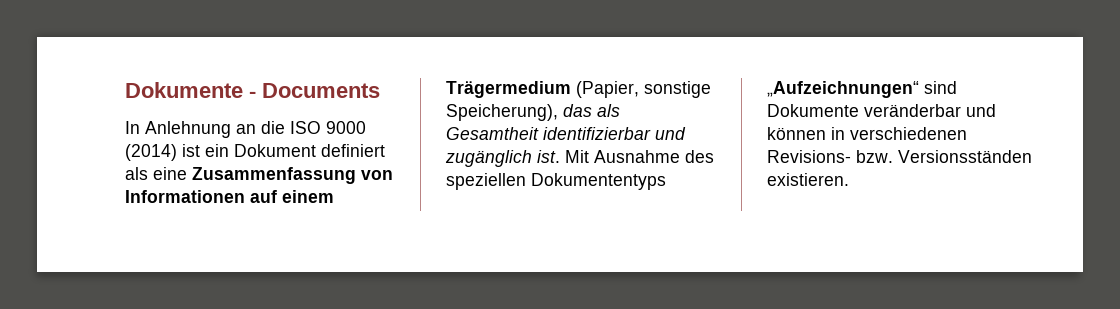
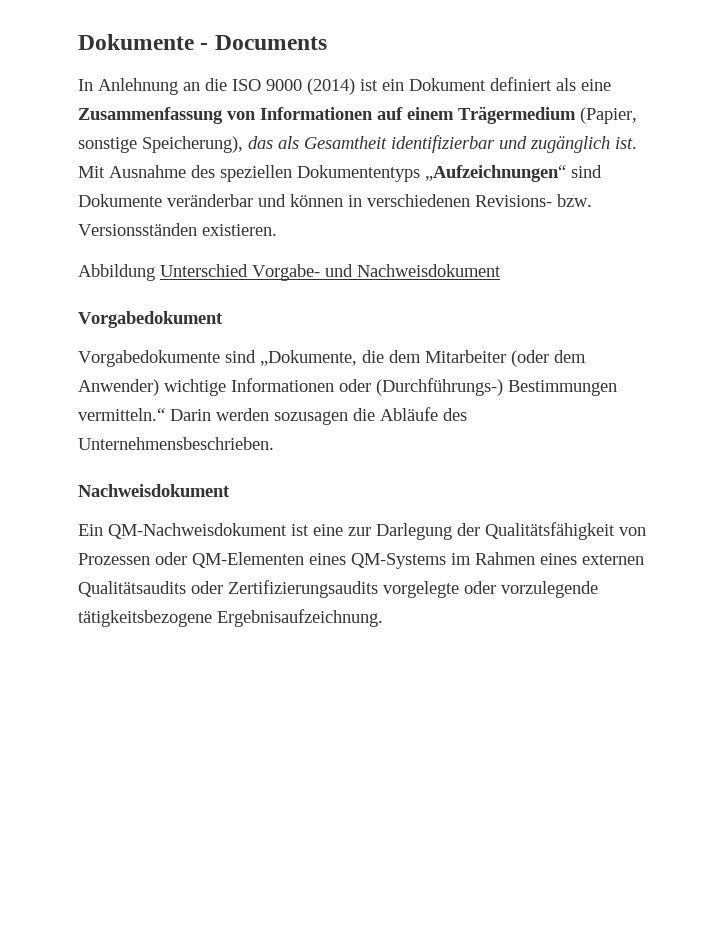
+ Abbildung Unterschied Vorgabe- und Nachweisdokument
+ Vorgabedokument
+ Vorgabedokumente sind „Dokumente, die dem Mitarbeiter (oder dem Anwender) wichtige Informationen oder (Durchführungs-) Bestimmungen vermitteln.“ Darin werden sozusagen die Abläufe des Unternehmensbeschrieben.
+ Nachweisdokument
+ Ein QM-Nachweisdokument ist eine zur Darlegung der Qualitätsfähigkeit von Prozessen oder QM-Elementen eines QM-Systems im Rahmen eines externen Qualitätsaudits oder Zertifizierungsaudits vorgelegte oder vorzulegende tätigkeitsbezogene Ergebnisaufzeichnung.

